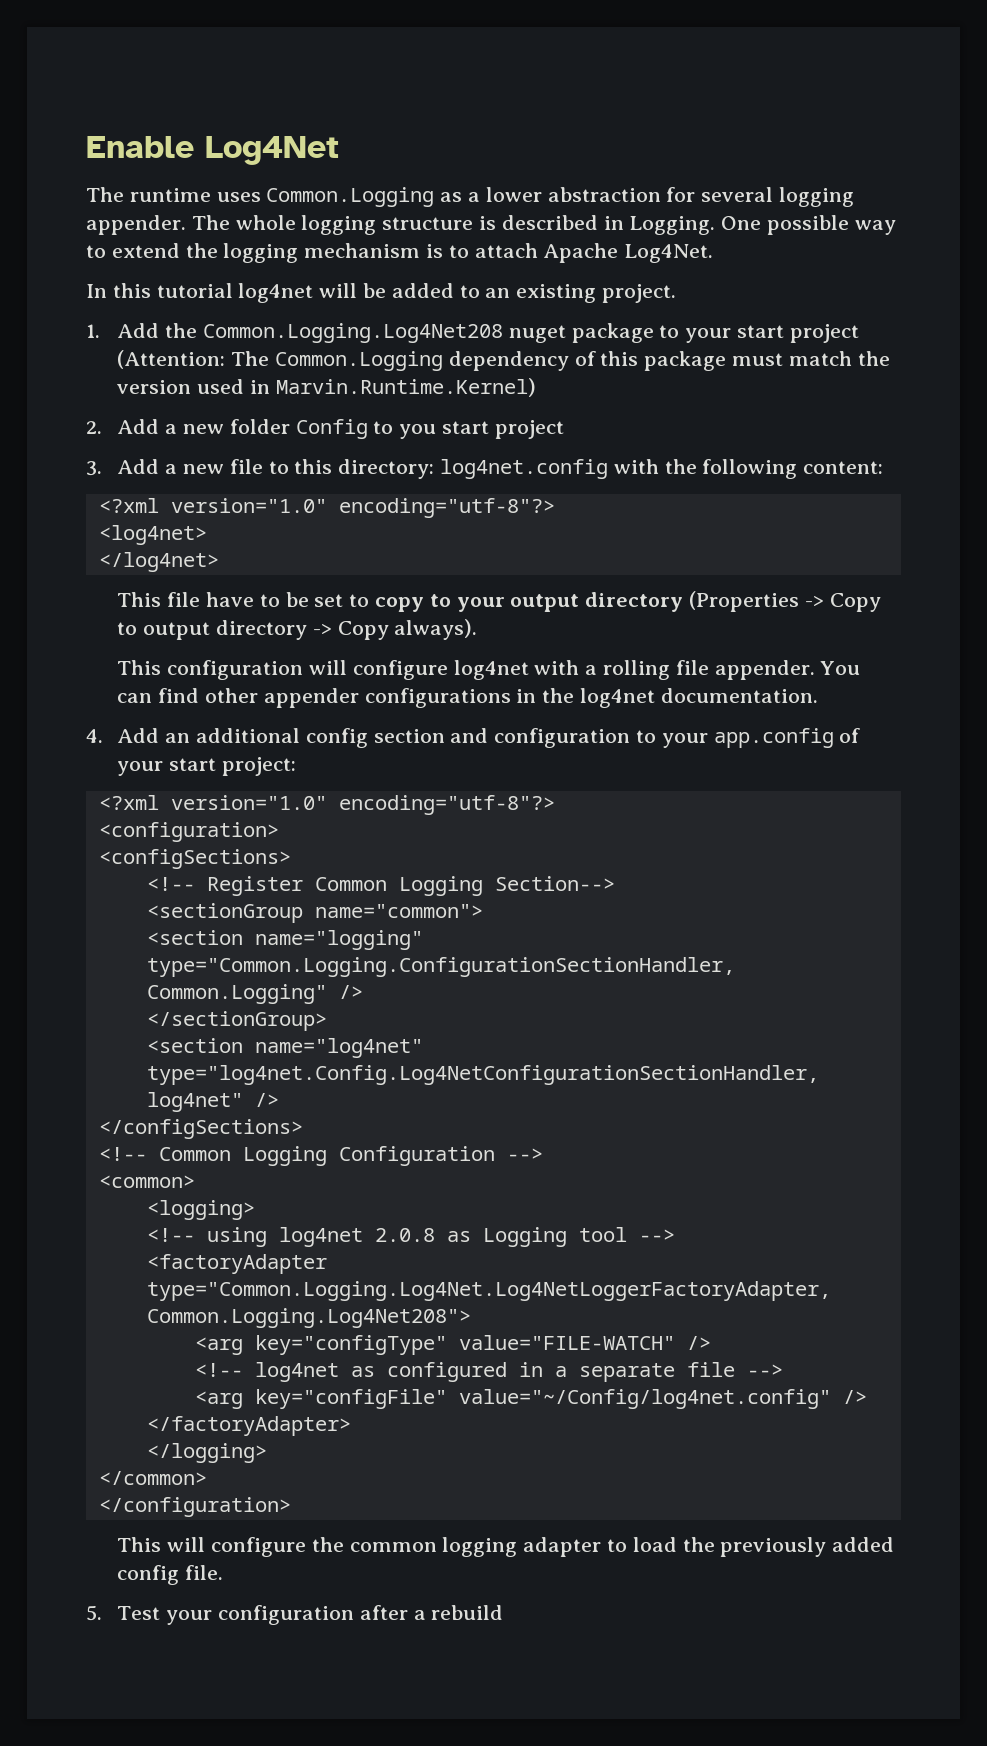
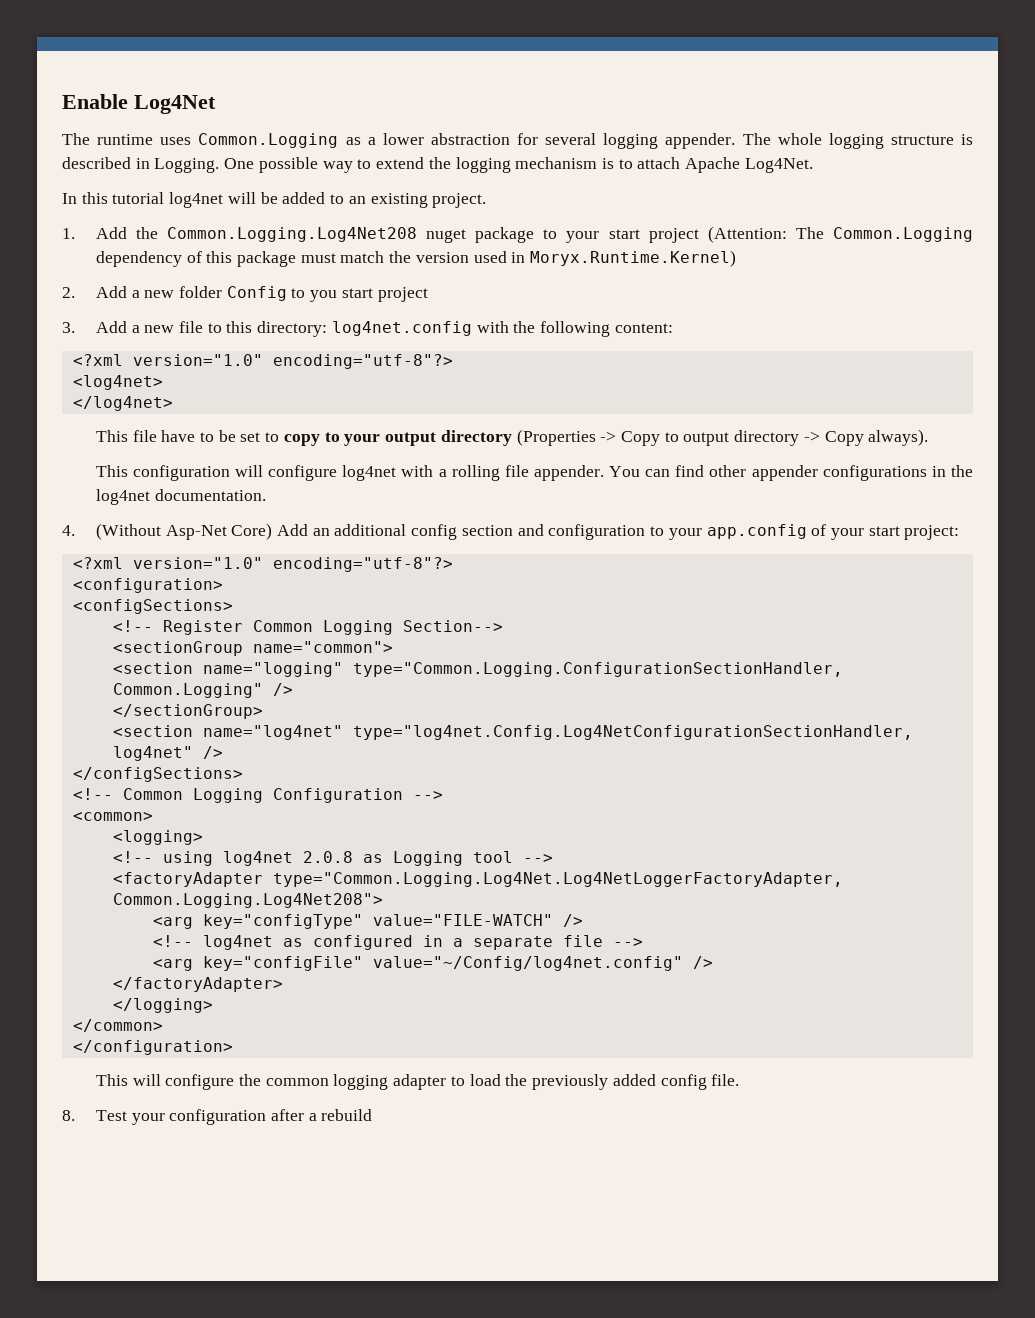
- 1. Add the Common.Logging.Log4Net208 nuget package to your start project (Attention: The Common.Logging dependency of this package must match the version used in Marvin.Runtime.Kernel)
+ 1. Add the Common.Logging.Log4Net208 nuget package to your start project (Attention: The Common.Logging dependency of this package must match the version used in Moryx.Runtime.Kernel)
- 4. Add an additional config section and configuration to your app.config of your start project:
+ 4. (Without Asp-Net Core) Add an additional config section and configuration to your app.config of your start project:
- 5. Test your configuration after a rebuild
+ 8. Test your configuration after a rebuild

